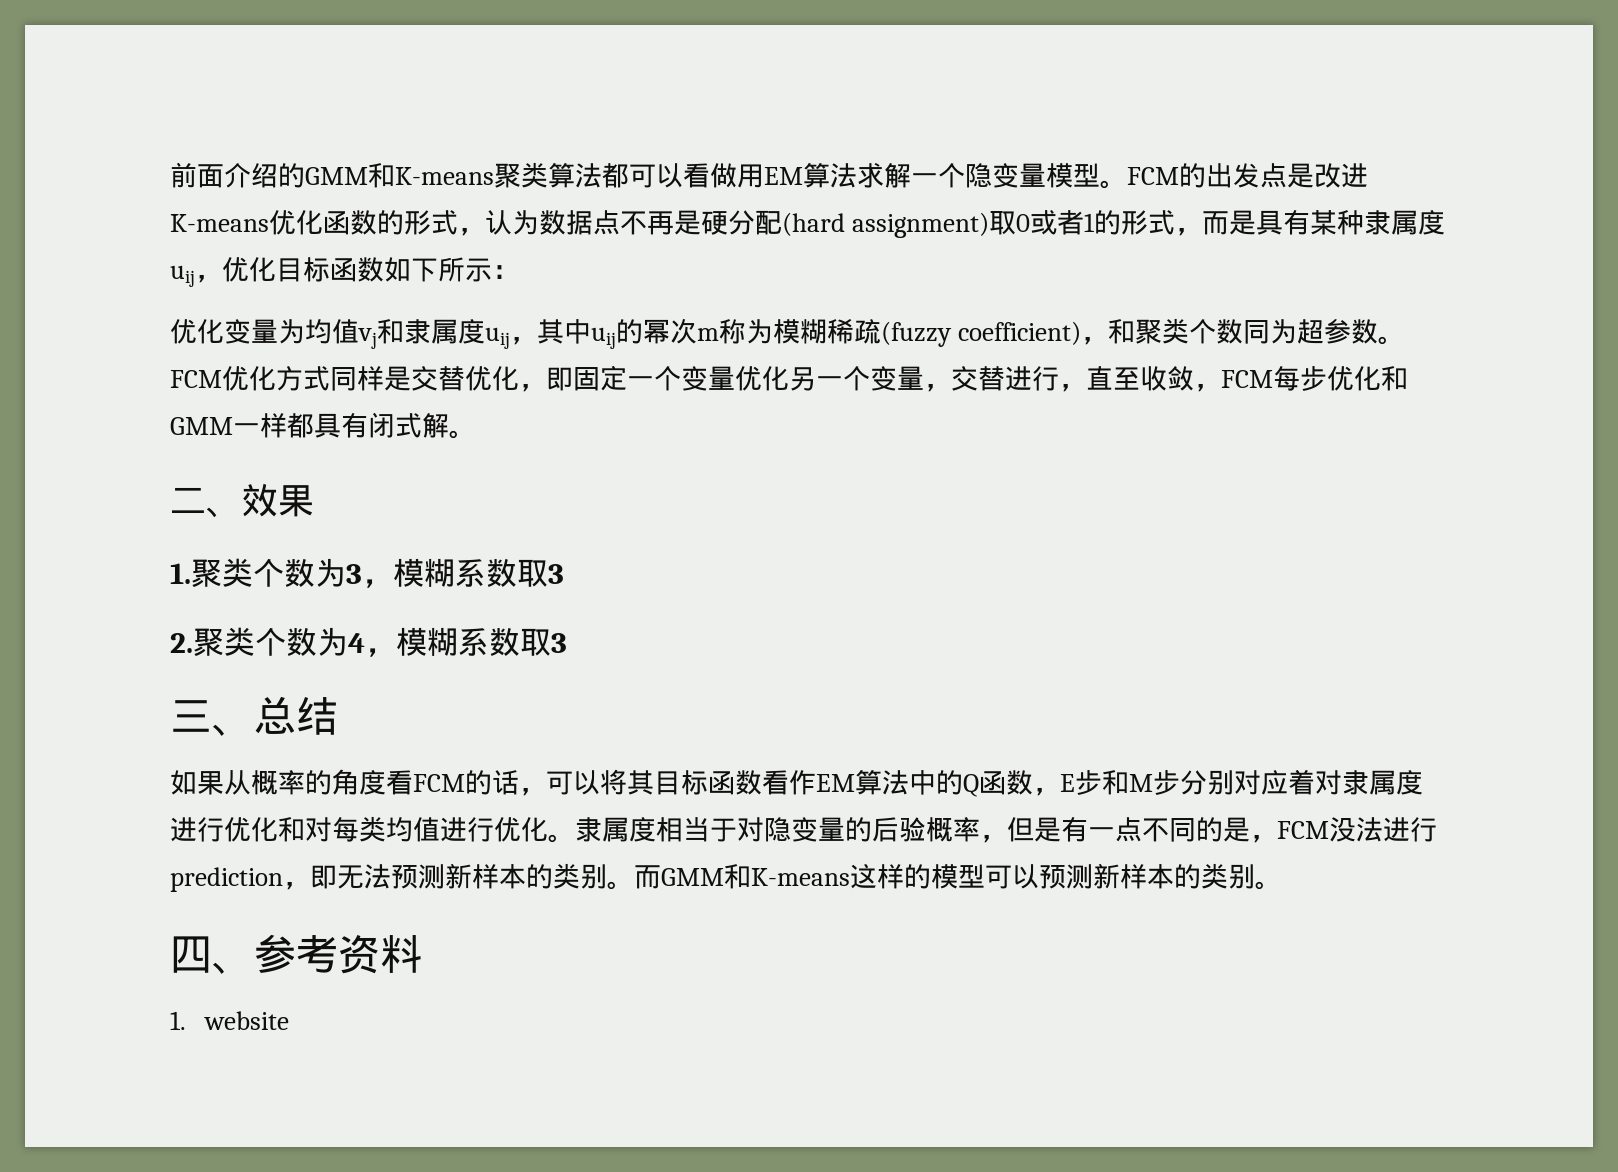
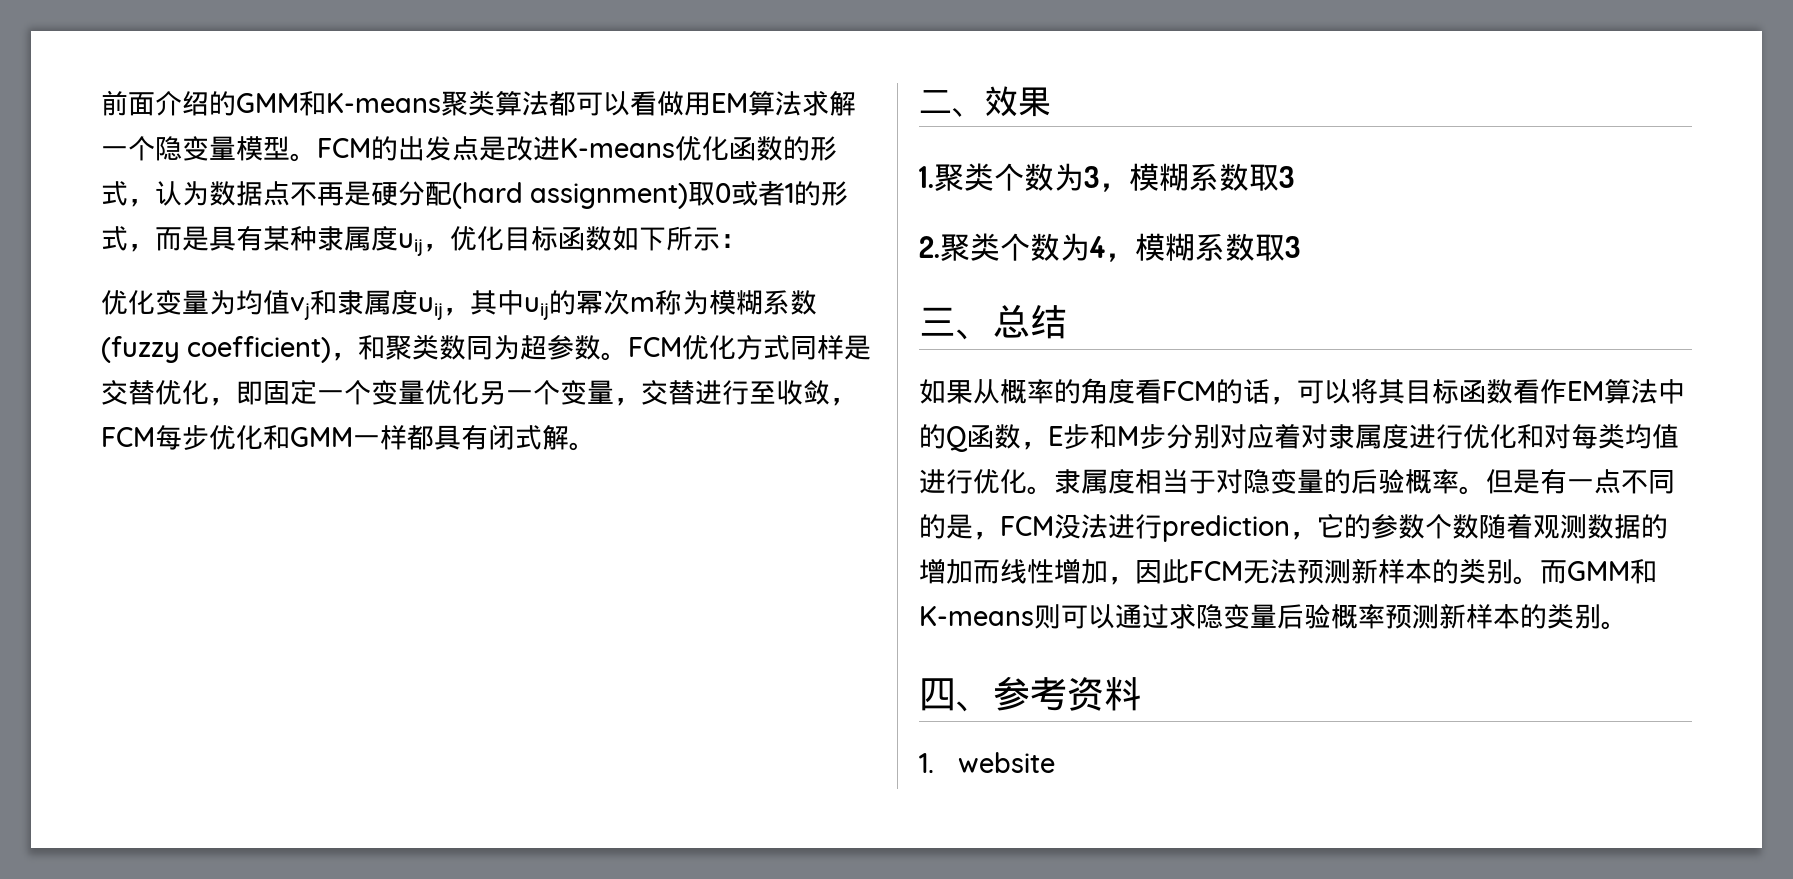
- 优化变量为均值vj和隶属度uij，其中uij的幂次m称为模糊稀疏(fuzzy coefficient)，和聚类个数同为超参数。
+ 优化变量为均值vj和隶属度uij，其中uij的幂次m称为模糊系数(fuzzy coefficient)，和聚类数同为超参数。
- FCM优化方式同样是交替优化，即固定一个变量优化另一个变量，交替进行，直至收敛，FCM每步优化和GMM一样都具有闭式解。
+ FCM优化方式同样是交替优化，即固定一个变量优化另一个变量，交替进行至收敛，FCM每步优化和GMM一样都具有闭式解。
- 隶属度相当于对隐变量的后验概率，但是有一点不同的是，FCM没法进行prediction，即无法预测新样本的类别。
+ 隶属度相当于对隐变量的后验概率。但是有一点不同的是，FCM没法进行prediction，它的参数个数随着观测数据的增加而线性增加，因此FCM无法预测新样本的类别。
- 而GMM和K-means这样的模型可以预测新样本的类别。
+ 而GMM和K-means则可以通过求隐变量后验概率预测新样本的类别。

